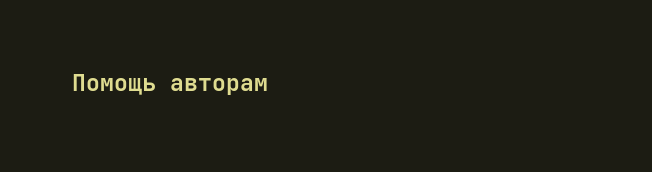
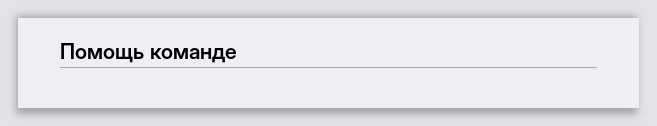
- Помощь авторам
+ Помощь команде

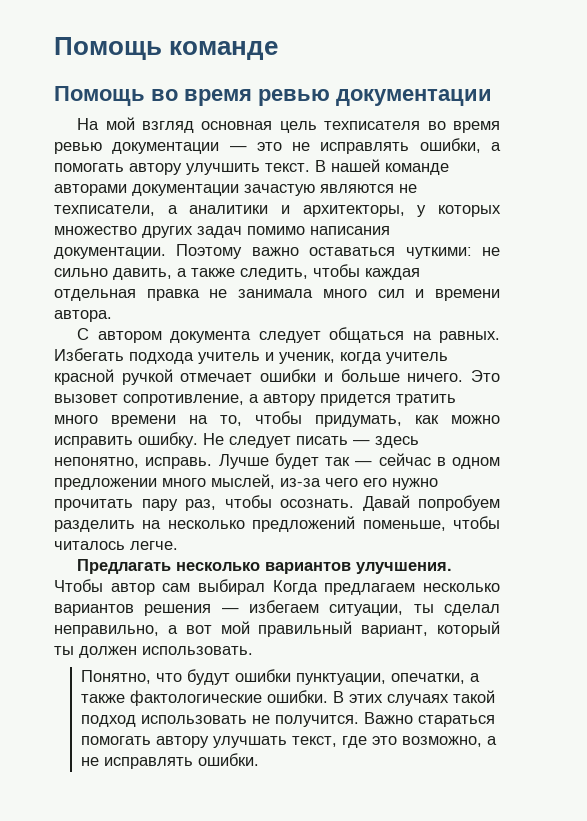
+ Помощь во время ревью документации
+ На мой взгляд основная цель техписателя во время ревью документации — это не исправлять ошибки, а помогать автору улучшить текст. В нашей команде авторами документации зачастую являются не техписатели, а аналитики и архитекторы, у которых множество других задач помимо написания документации. Поэтому важно оставаться чуткими: не сильно давить, а также следить, чтобы каждая отдельная правка не занимала много сил и времени автора.
+ С автором документа следует общаться на равных. Избегать подхода учитель и ученик, когда учитель красной ручкой отмечает ошибки и больше ничего. Это вызовет сопротивление, а автору придется тратить много времени на то, чтобы придумать, как можно исправить ошибку. Не следует писать — здесь непонятно, исправь. Лучше будет так — сейчас в одном предложении много мыслей, из-за чего его нужно прочитать пару раз, чтобы осознать. Давай попробуем разделить на несколько предложений поменьше, чтобы читалось легче.
+ Предлагать несколько вариантов улучшения. Чтобы автор сам выбирал Когда предлагаем несколько вариантов решения — избегаем ситуации, ты сделал неправильно, а вот мой правильный вариант, который ты должен использовать.
+ Понятно, что будут ошибки пунктуации, опечатки, а также фактологические ошибки. В этих случаях такой подход использовать не получится. Важно стараться помогать автору улучшать текст, где это возможно, а не исправлять ошибки.

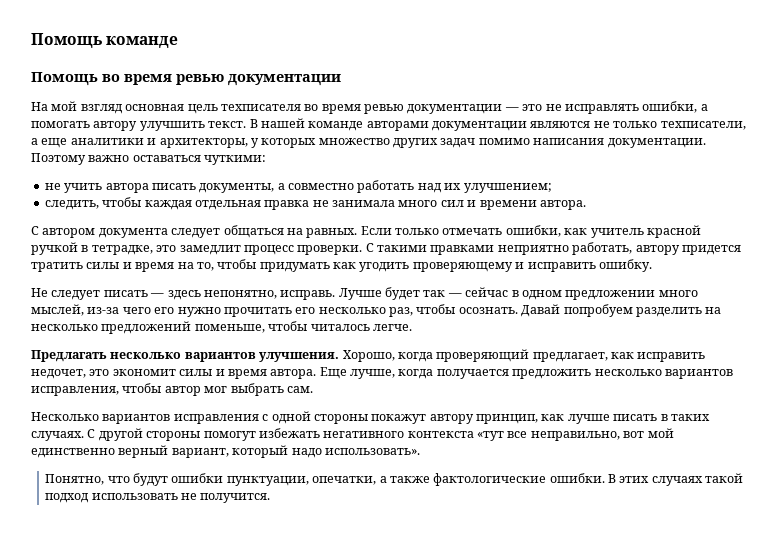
- В нашей команде авторами документации зачастую являются не техписатели, а аналитики и архитекторы, у которых множество других задач помимо написания документации.
+ В нашей команде авторами документации являются не только техписатели, а еще аналитики и архитекторы, у которых множество других задач помимо написания документации.
- Поэтому важно оставаться чуткими: не сильно давить, а также следить, чтобы каждая отдельная правка не занимала много сил и времени автора.
+ Поэтому важно оставаться чуткими:
+ не учить автора писать документы, а совместно работать над их улучшением;
+ следить, чтобы каждая отдельная правка не занимала много сил и времени автора.
- Избегать подхода учитель и ученик, когда учитель красной ручкой отмечает ошибки и больше ничего. Это вызовет сопротивление, а автору придется тратить много времени на то, чтобы придумать, как можно исправить ошибку. Не следует писать — здесь непонятно, исправь.
+ Если только отмечать ошибки, как учитель красной ручкой в тетрадке, это замедлит процесс проверки. С такими правками неприятно работать, автору придется тратить силы и время на то, чтобы придумать как угодить проверяющему и исправить ошибку.
+ Не следует писать — здесь непонятно, исправь.
- Лучше будет так — сейчас в одном предложении много мыслей, из-за чего его нужно прочитать пару раз, чтобы осознать.
+ Лучше будет так — сейчас в одном предложении много мыслей, из-за чего его нужно прочитать его несколько раз, чтобы осознать.
- Чтобы автор сам выбирал Когда предлагаем несколько вариантов решения — избегаем ситуации, ты сделал неправильно, а вот мой правильный вариант, который ты должен использовать.
+ Хорошо, когда проверяющий предлагает, как исправить недочет, это экономит силы и время автора. Еще лучше, когда получается предложить несколько вариантов исправления, чтобы автор мог выбрать сам.
+ Несколько вариантов исправления с одной стороны покажут автору принцип, как лучше писать в таких случаях. С другой стороны помогут избежать негативного контекста «тут все неправильно, вот мой единственно верный вариант, который надо использовать».
- Важно стараться помогать автору улучшать текст, где это возможно, а не исправлять ошибки.

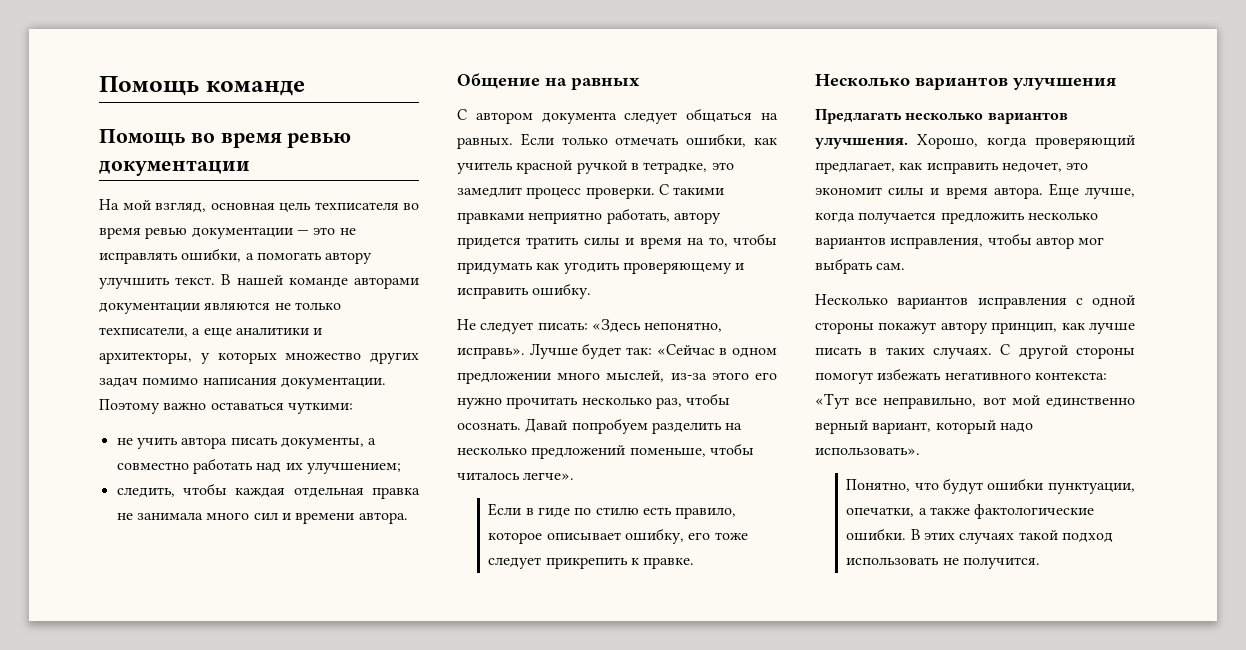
- На мой взгляд основная цель техписателя во время ревью документации — это не исправлять ошибки, а помогать автору улучшить текст.
+ На мой взгляд, основная цель техписателя во время ревью документации — это не исправлять ошибки, а помогать автору улучшить текст.
+ Общение на равных
- Не следует писать — здесь непонятно, исправь. Лучше будет так — сейчас в одном предложении много мыслей, из-за чего его нужно прочитать его несколько раз, чтобы осознать.
+ Не следует писать: «Здесь непонятно, исправь». Лучше будет так: «Сейчас в одном предложении много мыслей, из-за этого его нужно прочитать несколько раз, чтобы осознать.
- Давай попробуем разделить на несколько предложений поменьше, чтобы читалось легче.
+ Давай попробуем разделить на несколько предложений поменьше, чтобы читалось легче».
+ Если в гиде по стилю есть правило, которое описывает ошибку, его тоже следует прикрепить к правке.
+ Несколько вариантов улучшения
- С другой стороны помогут избежать негативного контекста «тут все неправильно, вот мой единственно верный вариант, который надо использовать».
+ С другой стороны помогут избежать негативного контекста: «Тут все неправильно, вот мой единственно верный вариант, который надо использовать».

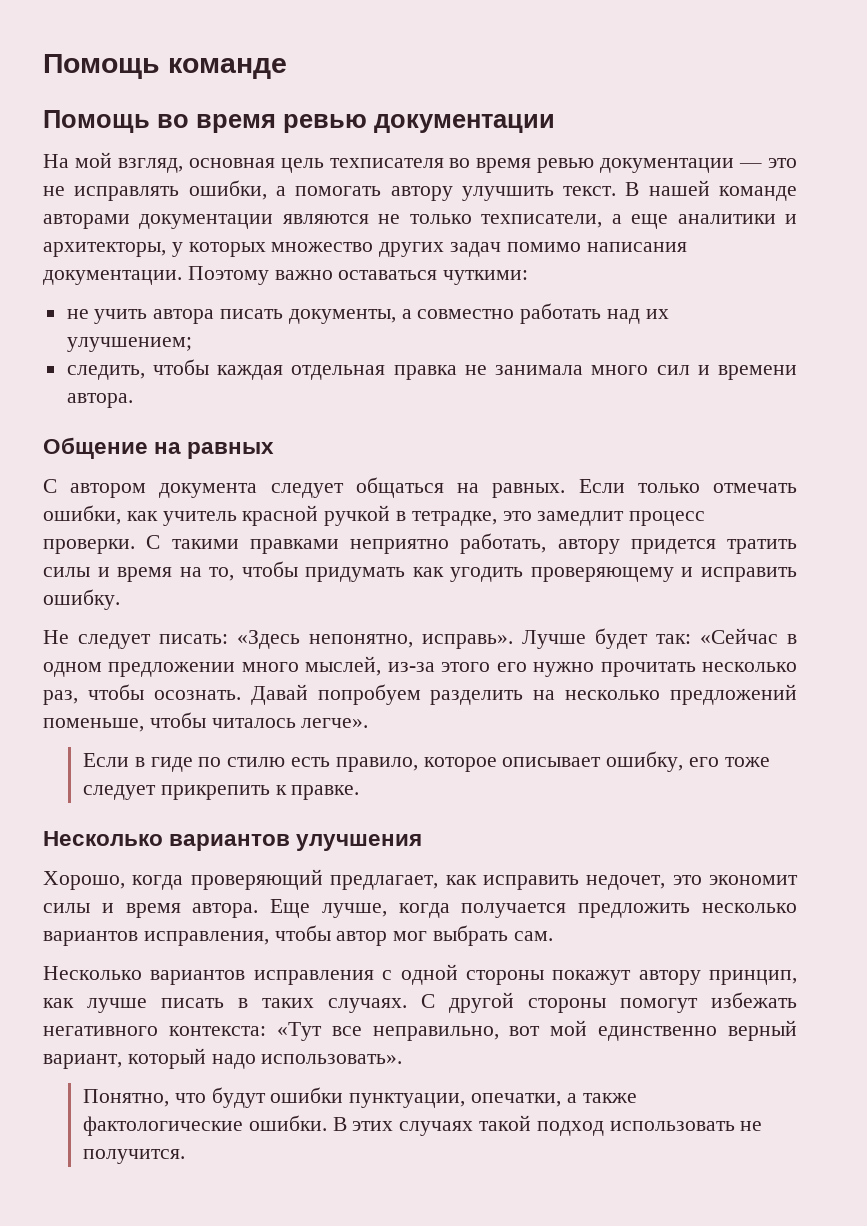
- Предлагать несколько вариантов улучшения.

